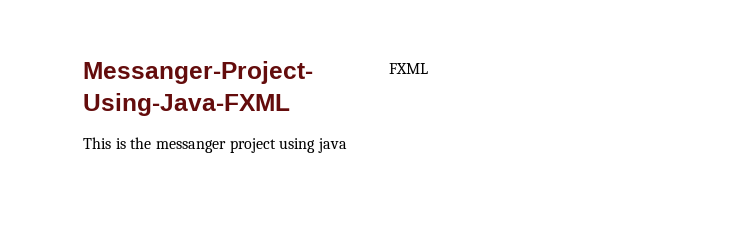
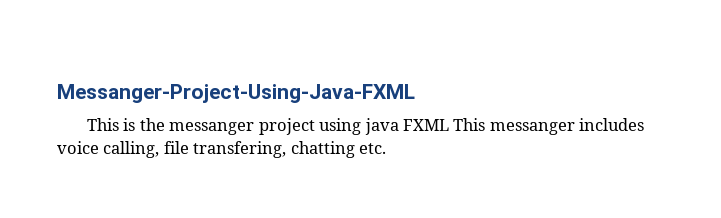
- This is the messanger project using java FXML
+ This is the messanger project using java FXML This messanger includes voice calling, file transfering, chatting etc.

